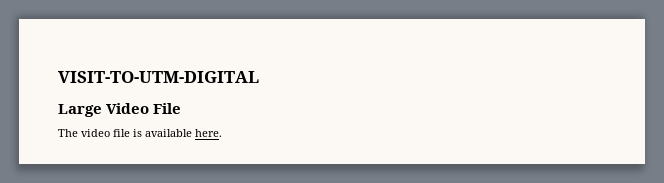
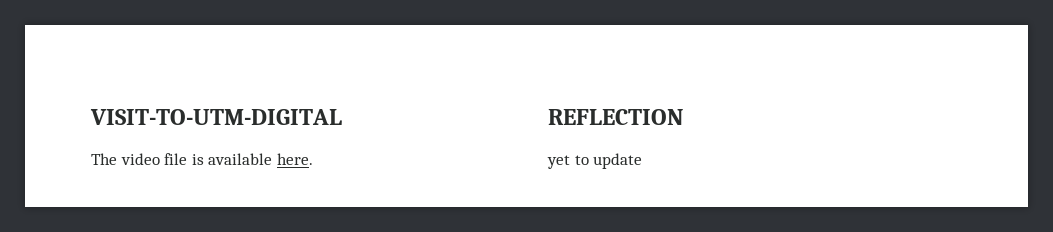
- Large Video File
+ REFLECTION
+ yet to update

